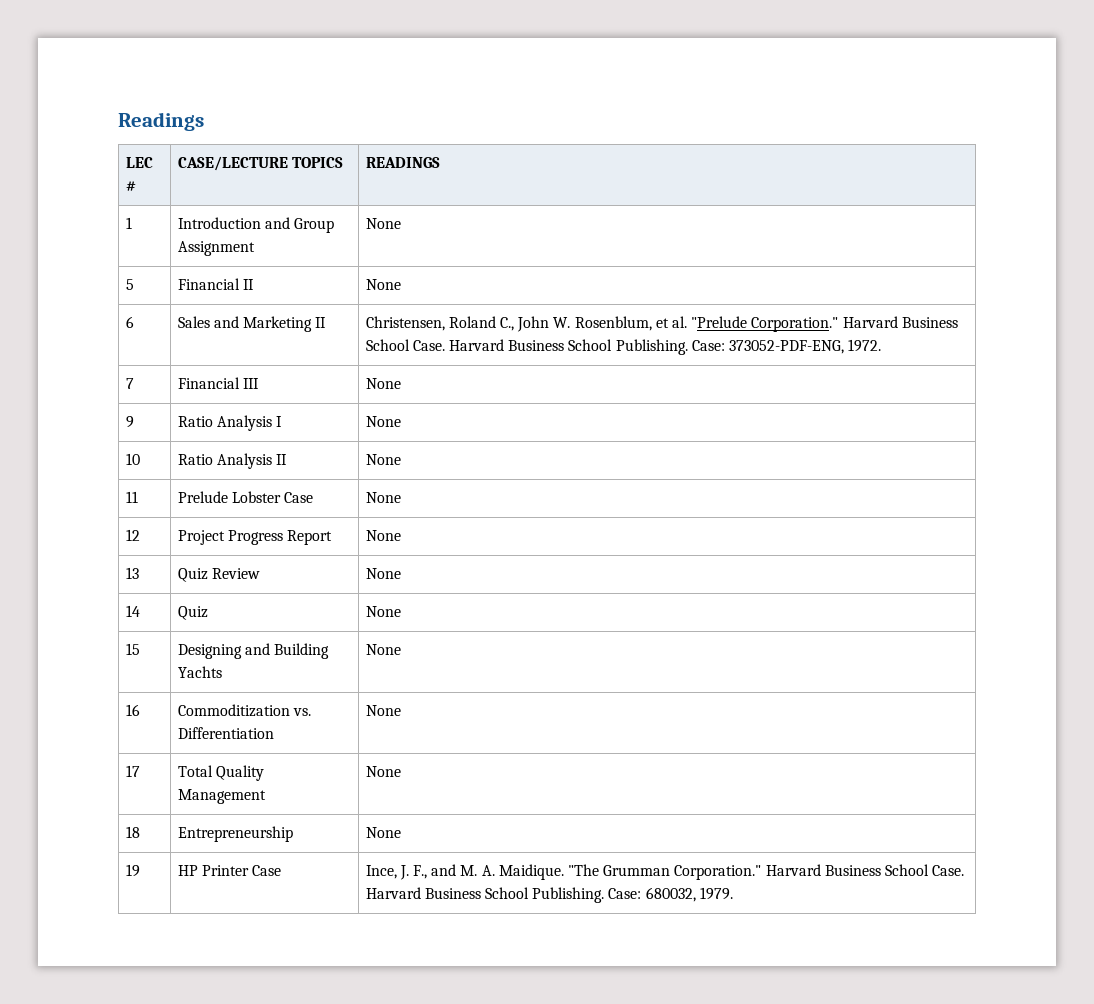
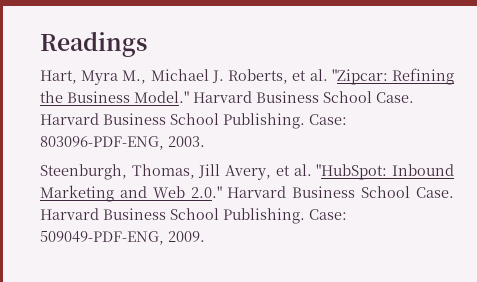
- LEC # | CASE/LECTURE TOPICS | READINGS
- 1 | Introduction and Group Assignment | None
- 5 | Financial II | None
- 6 | Sales and Marketing II | Christensen, Roland C., John W. Rosenblum, et al. "Prelude Corporation." Harvard Business School Case. Harvard Business School Publishing. Case: 373052-PDF-ENG, 1972.
- 7 | Financial III | None
- 9 | Ratio Analysis I | None
- 10 | Ratio Analysis II | None
- 11 | Prelude Lobster Case | None
- 12 | Project Progress Report | None
- 13 | Quiz Review | None
- 14 | Quiz | None
- 15 | Designing and Building Yachts | None
- 16 | Commoditization vs. Differentiation | None
- 17 | Total Quality Management | None
- 18 | Entrepreneurship | None
- 19 | HP Printer Case | Ince, J. F., and M. A. Maidique. "The Grumman Corporation." Harvard Business School Case. Harvard Business School Publishing. Case: 680032, 1979.
+ Hart, Myra M., Michael J. Roberts, et al. "Zipcar: Refining the Business Model." Harvard Business School Case. Harvard Business School Publishing. Case: 803096-PDF-ENG, 2003.
+ Steenburgh, Thomas, Jill Avery, et al. "HubSpot: Inbound Marketing and Web 2.0." Harvard Business School Case. Harvard Business School Publishing. Case: 509049-PDF-ENG, 2009.

